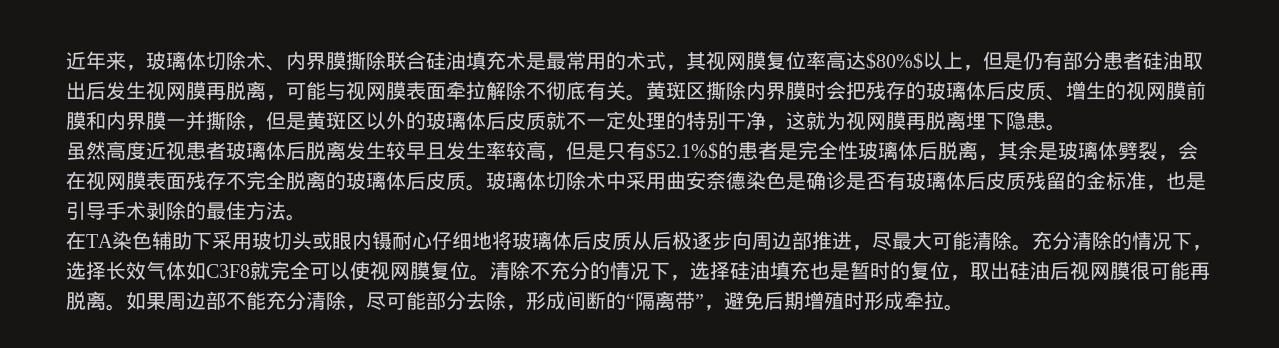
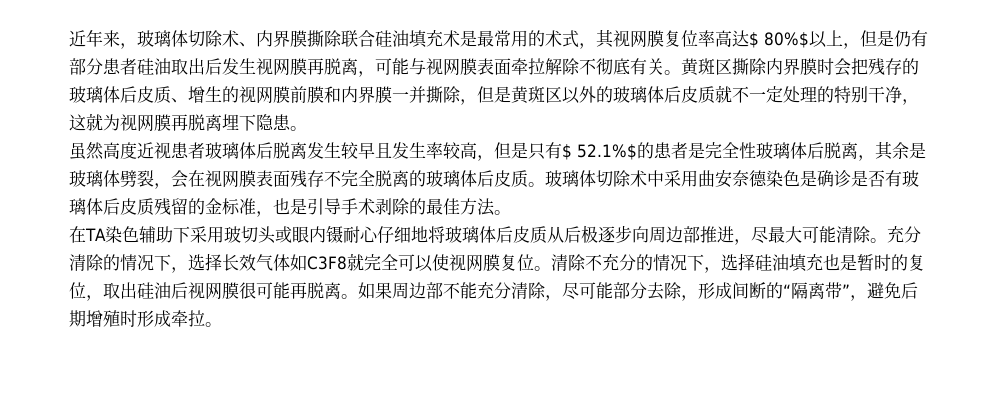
- 近年来，玻璃体切除术、内界膜撕除联合硅油填充术是最常用的术式，其视网膜复位率高达$80%$以上，但是仍有部分患者硅油取出后发生视网膜再脱离，可能与视网膜表面牵拉解除不彻底有关。
+ 近年来，玻璃体切除术、内界膜撕除联合硅油填充术是最常用的术式，其视网膜复位率高达$ 80%$以上，但是仍有部分患者硅油取出后发生视网膜再脱离，可能与视网膜表面牵拉解除不彻底有关。
- 虽然高度近视患者玻璃体后脱离发生较早且发生率较高，但是只有$52.1%$的患者是完全性玻璃体后脱离，其余是玻璃体劈裂，会在视网膜表面残存不完全脱离的玻璃体后皮质。
+ 虽然高度近视患者玻璃体后脱离发生较早且发生率较高，但是只有$ 52.1%$的患者是完全性玻璃体后脱离，其余是玻璃体劈裂，会在视网膜表面残存不完全脱离的玻璃体后皮质。

